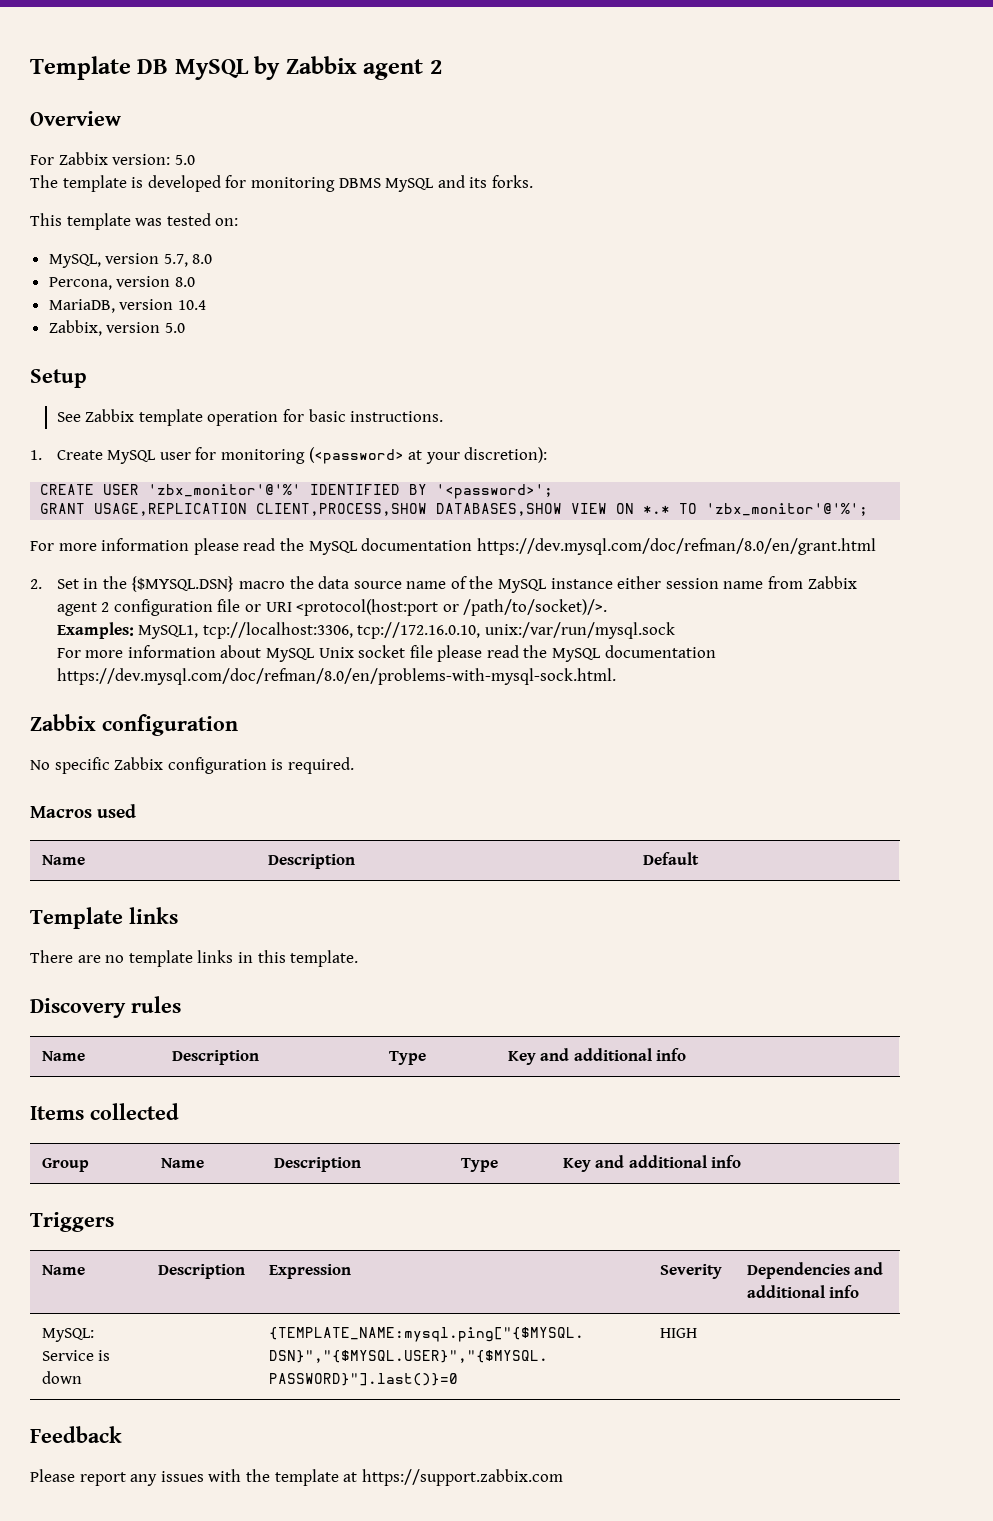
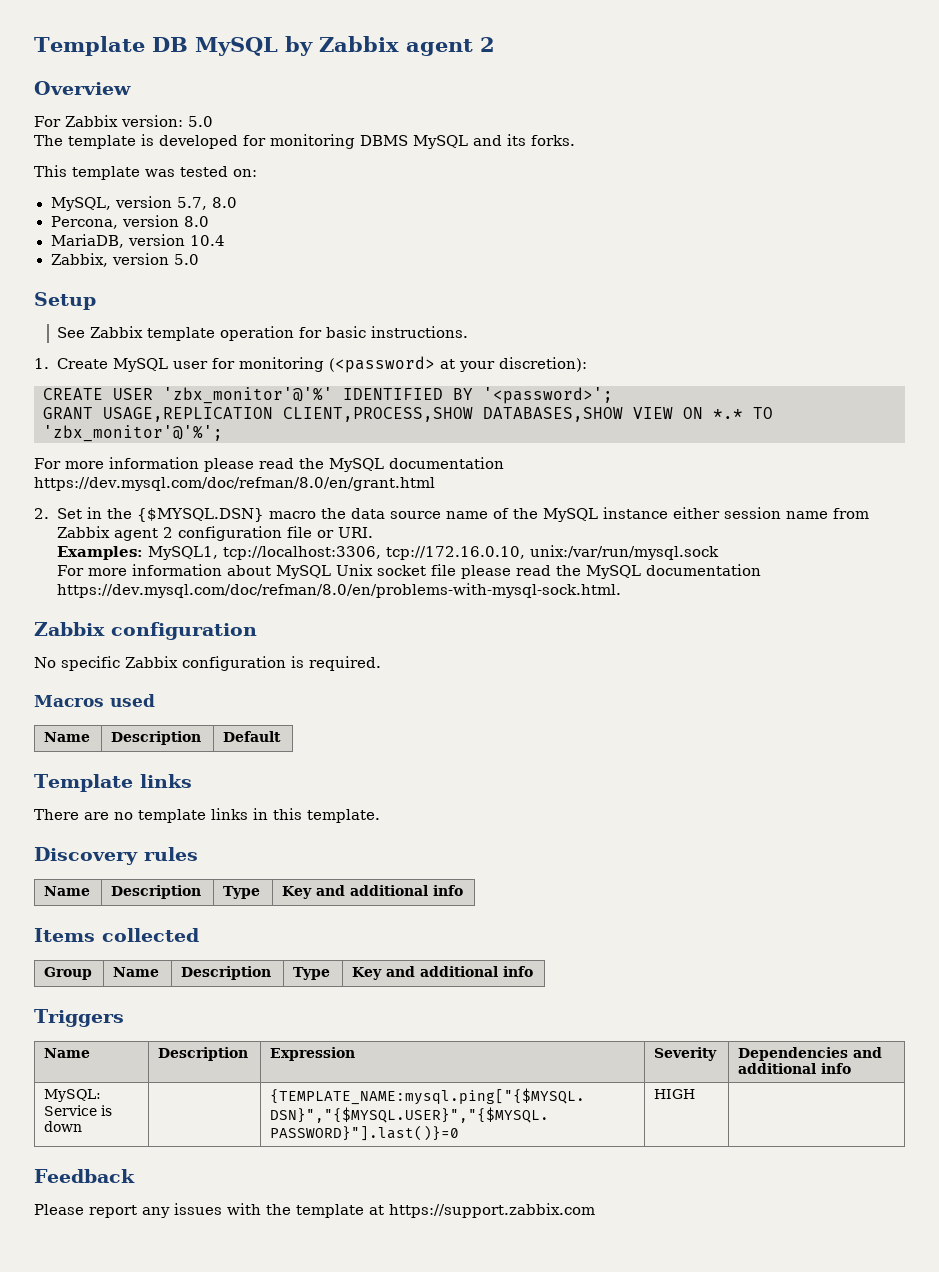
- 2. Set in the {$MYSQL.DSN} macro the data source name of the MySQL instance either session name from Zabbix agent 2 configuration file or URI <protocol(host:port or /path/to/socket)/>.
+ 2. Set in the {$MYSQL.DSN} macro the data source name of the MySQL instance either session name from Zabbix agent 2 configuration file or URI.

